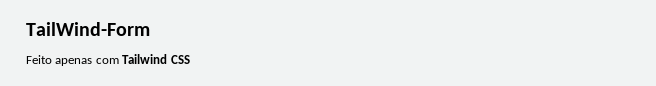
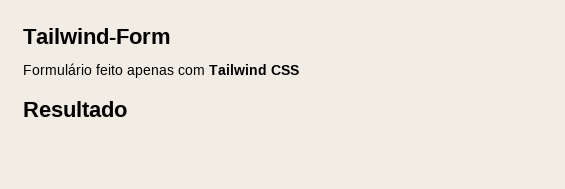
- TailWind-Form
- Feito apenas com Tailwind CSS
+ Tailwind-Form
+ Formulário feito apenas com Tailwind CSS
+ Resultado

